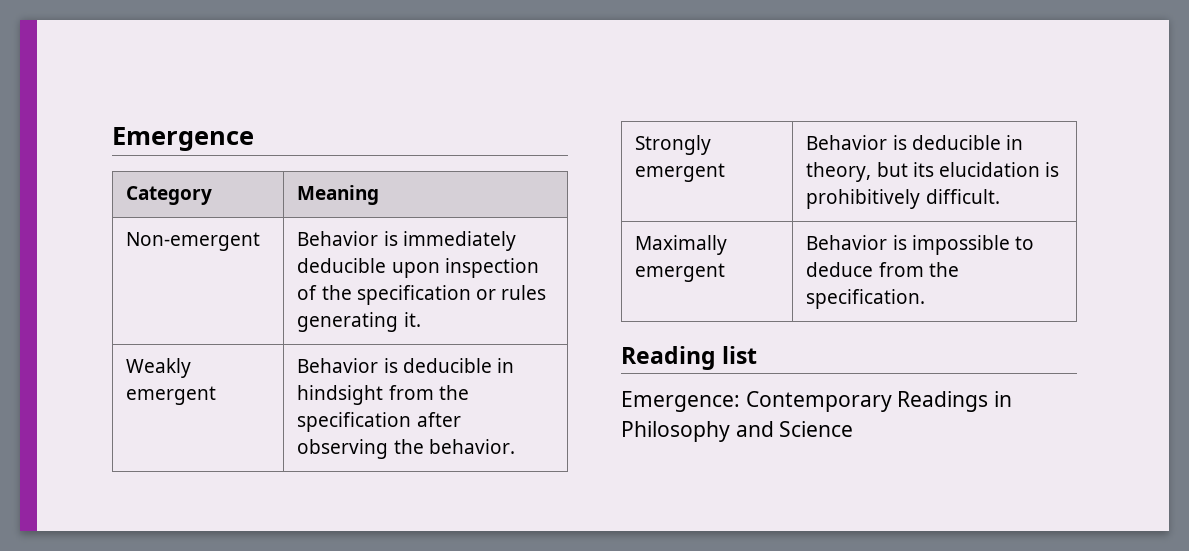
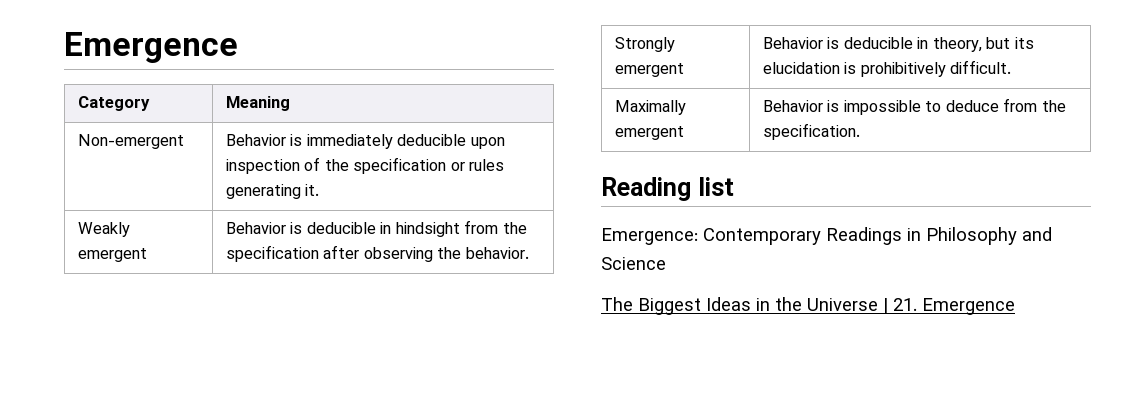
+ The Biggest Ideas in the Universe | 21. Emergence

